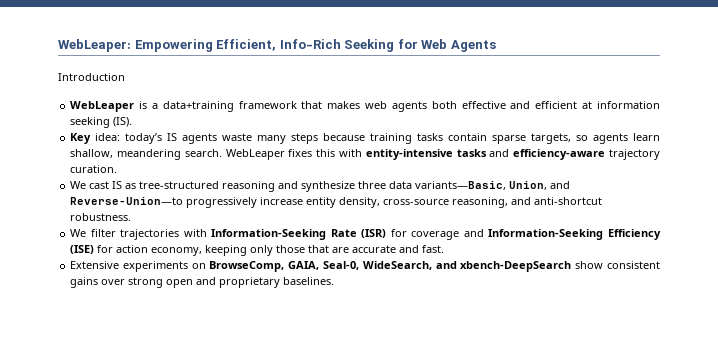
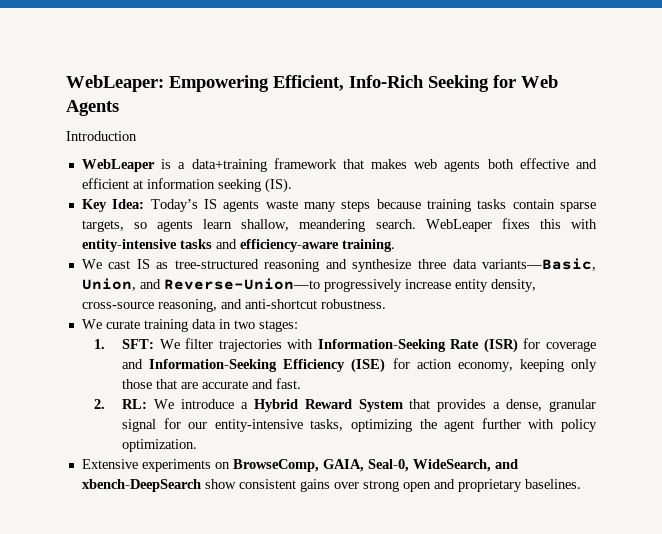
- Key idea: today’s IS agents waste many steps because training tasks contain sparse targets, so agents learn shallow, meandering search.
+ Key Idea: Today’s IS agents waste many steps because training tasks contain sparse targets, so agents learn shallow, meandering search.
- WebLeaper fixes this with entity-intensive tasks and efficiency-aware trajectory curation.
+ WebLeaper fixes this with entity-intensive tasks and efficiency-aware training.
- We filter trajectories with Information-Seeking Rate (ISR) for coverage and Information-Seeking Efficiency (ISE) for action economy, keeping only those that are accurate and fast.
+ We curate training data in two stages:
+ 1. SFT: We filter trajectories with Information-Seeking Rate (ISR) for coverage and Information-Seeking Efficiency (ISE) for action economy, keeping only those that are accurate and fast.
+ 2. RL: We introduce a Hybrid Reward System that provides a dense, granular signal for our entity-intensive tasks, optimizing the agent further with policy optimization.

